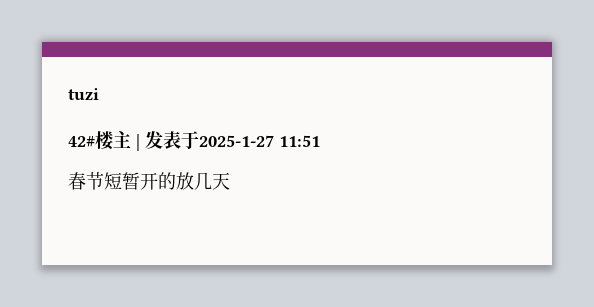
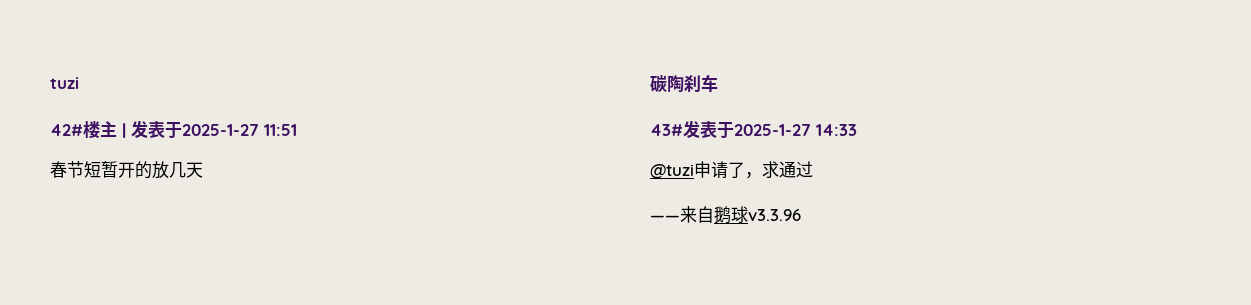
+ 碳陶刹车
+ 43#发表于2025-1-27 14:33
+ @tuzi申请了，求通过
+ ——来自鹅球v3.3.96

